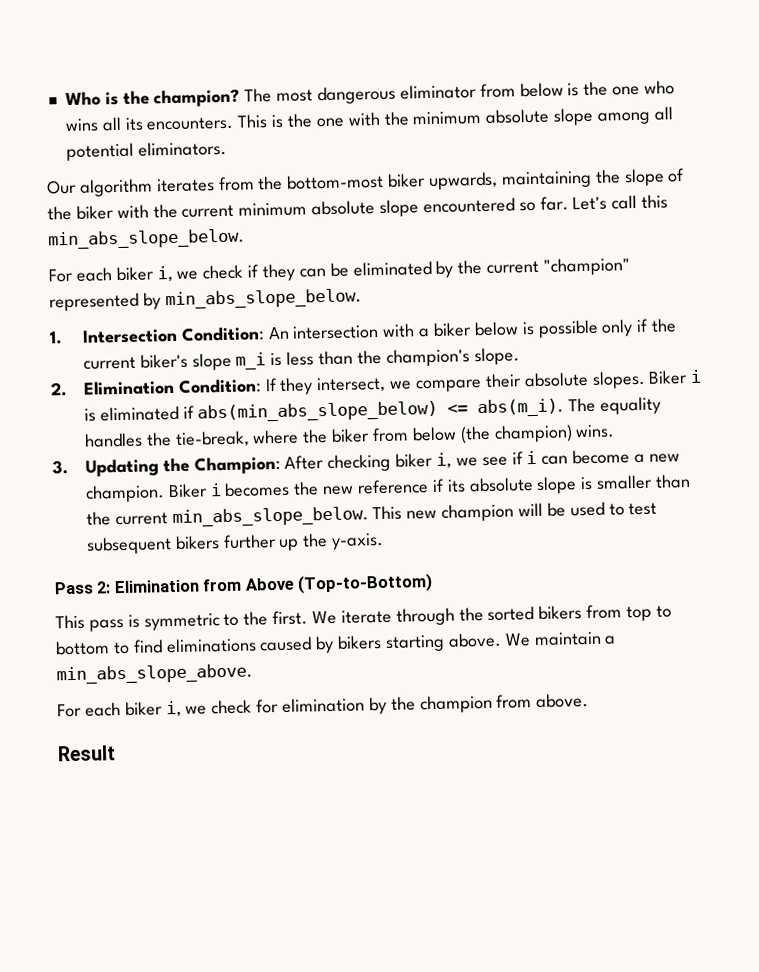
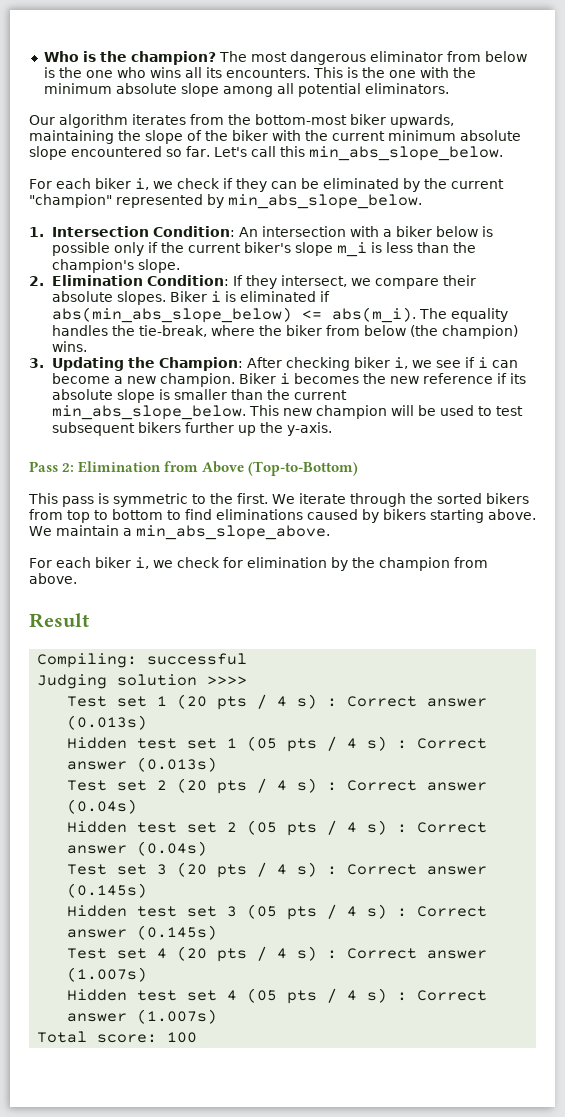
+ Compiling: successful
+ Judging solution >>>>
+ Test set 1 (20 pts / 4 s) : Correct answer (0.013s)
+ Hidden test set 1 (05 pts / 4 s) : Correct answer (0.013s)
+ Test set 2 (20 pts / 4 s) : Correct answer (0.04s)
+ Hidden test set 2 (05 pts / 4 s) : Correct answer (0.04s)
+ Test set 3 (20 pts / 4 s) : Correct answer (0.145s)
+ Hidden test set 3 (05 pts / 4 s) : Correct answer (0.145s)
+ Test set 4 (20 pts / 4 s) : Correct answer (1.007s)
+ Hidden test set 4 (05 pts / 4 s) : Correct answer (1.007s)
+ Total score: 100

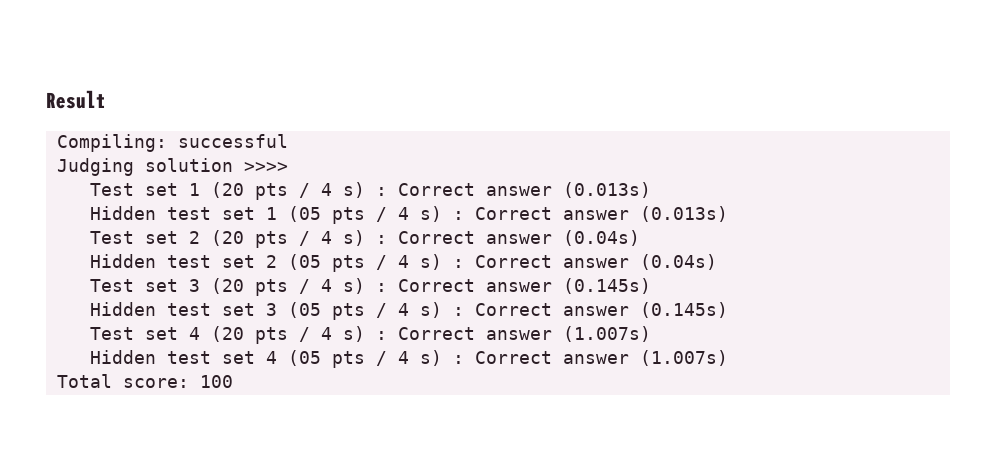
- Who is the champion? The most dangerous eliminator from below is the one who wins all its encounters. This is the one with the minimum absolute slope among all potential eliminators.
- Our algorithm iterates from the bottom-most biker upwards, maintaining the slope of the biker with the current minimum absolute slope encountered so far. Let's call this min_abs_slope_below.
- For each biker i, we check if they can be eliminated by the current "champion" represented by min_abs_slope_below.
- 1. Intersection Condition: An intersection with a biker below is possible only if the current biker's slope m_i is less than the champion's slope.
- 2. Elimination Condition: If they intersect, we compare their absolute slopes. Biker i is eliminated if abs(min_abs_slope_below) <= abs(m_i). The equality handles the tie-break, where the biker from below (the champion) wins.
- 3. Updating the Champion: After checking biker i, we see if i can become a new champion. Biker i becomes the new reference if its absolute slope is smaller than the current min_abs_slope_below. This new champion will be used to test subsequent bikers further up the y-axis.
- Pass 2: Elimination from Above (Top-to-Bottom)
- This pass is symmetric to the first. We iterate through the sorted bikers from top to bottom to find eliminations caused by bikers starting above. We maintain a min_abs_slope_above.
- For each biker i, we check for elimination by the champion from above.

